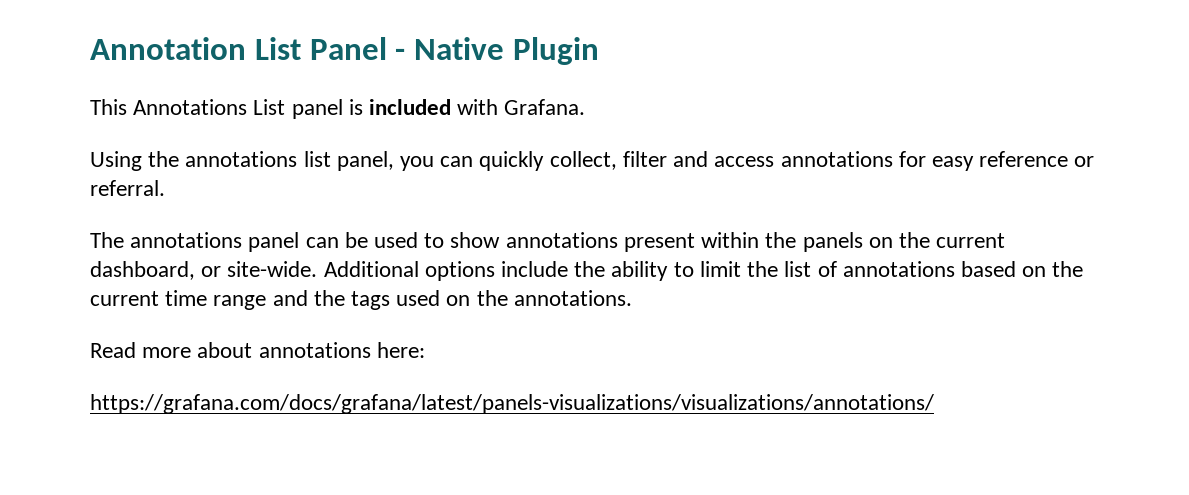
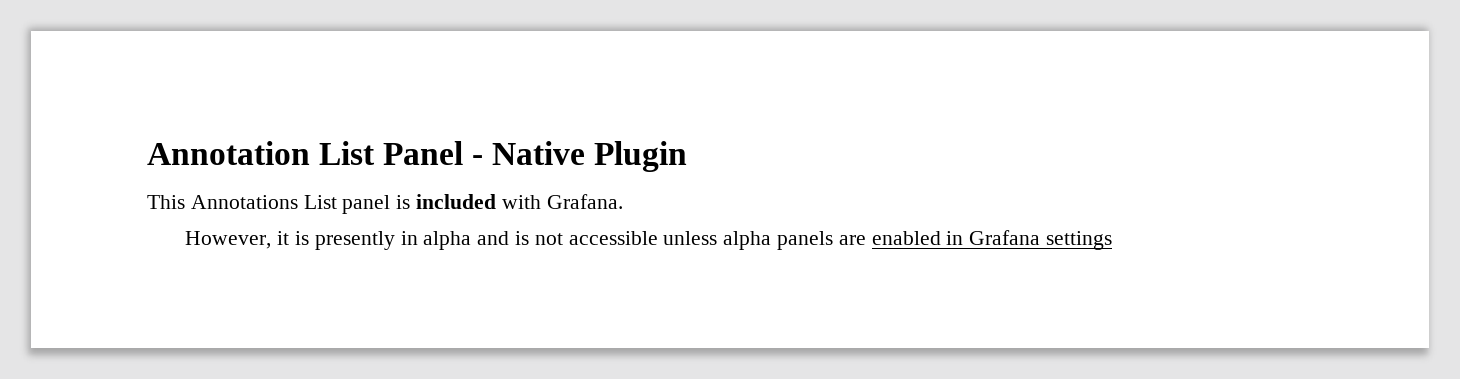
- Using the annotations list panel, you can quickly collect, filter and access annotations for easy reference or referral.
- The annotations panel can be used to show annotations present within the panels on the current dashboard, or site-wide. Additional options include the ability to limit the list of annotations based on the current time range and the tags used on the annotations.
- Read more about annotations here:
- https://grafana.com/docs/grafana/latest/panels-visualizations/visualizations/annotations/
+ However, it is presently in alpha and is not accessible unless alpha panels are enabled in Grafana settings

